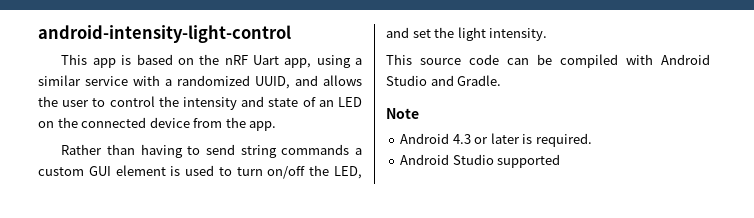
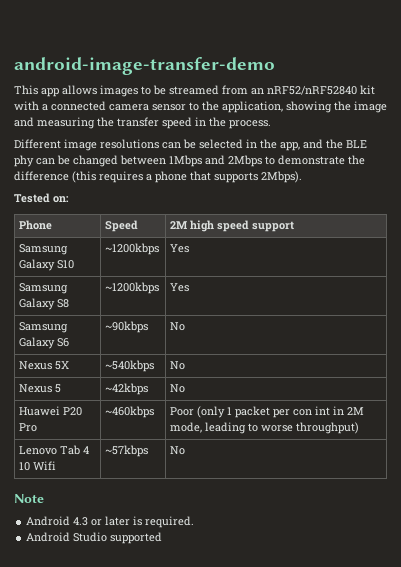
- android-intensity-light-control
+ android-image-transfer-demo
- This app is based on the nRF Uart app, using a similar service with a randomized UUID, and allows the user to control the intensity and state of an LED on the connected device from the app.
- Rather than having to send string commands a custom GUI element is used to turn on/off the LED, and set the light intensity.
- This source code can be compiled with Android Studio and Gradle.
+ This app allows images to be streamed from an nRF52/nRF52840 kit with a connected camera sensor to the application, showing the image and measuring the transfer speed in the process.
+ Different image resolutions can be selected in the app, and the BLE phy can be changed between 1Mbps and 2Mbps to demonstrate the difference (this requires a phone that supports 2Mbps).
+ Tested on:
+ Phone | Speed | 2M high speed support
+ Samsung Galaxy S10 | ~1200kbps | Yes
+ Samsung Galaxy S8 | ~1200kbps | Yes
+ Samsung Galaxy S6 | ~90kbps | No
+ Nexus 5X | ~540kbps | No
+ Nexus 5 | ~42kbps | No
+ Huawei P20 Pro | ~460kbps | Poor (only 1 packet per con int in 2M mode, leading to worse throughput)
+ Lenovo Tab 4 10 Wifi | ~57kbps | No

